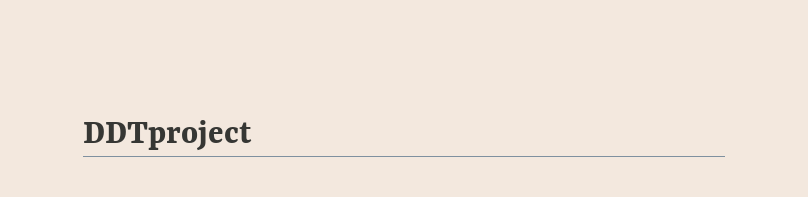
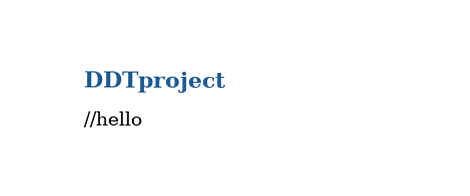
+ //hello

